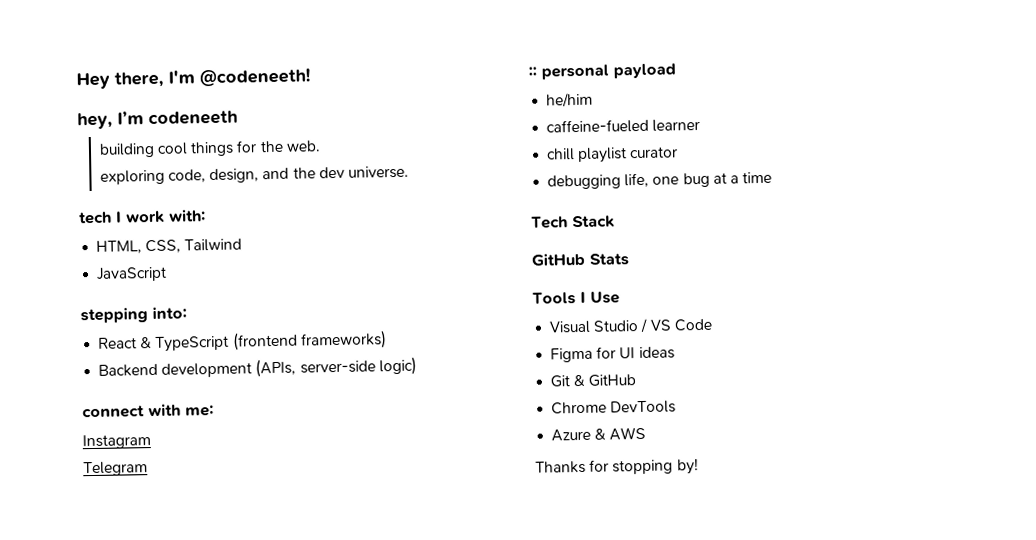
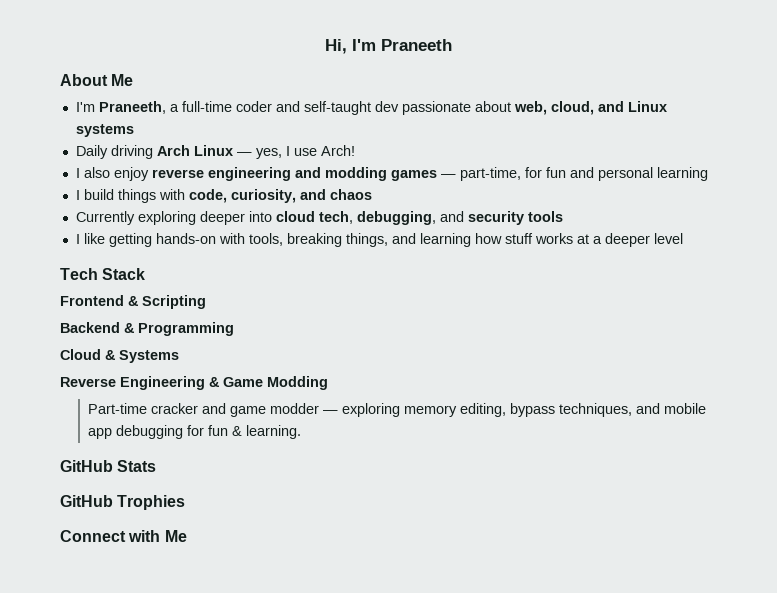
- Hey there, I'm @codeneeth!
- hey, I’m codeneeth
- building cool things for the web.
- exploring code, design, and the dev universe.
- tech I work with:
- HTML, CSS, Tailwind
- JavaScript
- stepping into:
- React & TypeScript (frontend frameworks)
- Backend development (APIs, server-side logic)
- connect with me:
- Instagram
- Telegram
- :: personal payload
- he/him
- caffeine-fueled learner
- chill playlist curator
- debugging life, one bug at a time
+ Hi, I'm Praneeth
+ About Me
+ I'm Praneeth, a full-time coder and self-taught dev passionate about web, cloud, and Linux systems
+ Daily driving Arch Linux — yes, I use Arch!
+ I also enjoy reverse engineering and modding games — part-time, for fun and personal learning
+ I build things with code, curiosity, and chaos
+ Currently exploring deeper into cloud tech, debugging, and security tools
+ I like getting hands-on with tools, breaking things, and learning how stuff works at a deeper level
  Tech Stack
+ Frontend & Scripting
+ Backend & Programming
+ Cloud & Systems
+ Reverse Engineering & Game Modding
+ Part-time cracker and game modder — exploring memory editing, bypass techniques, and mobile app debugging for fun & learning.
  GitHub Stats
- Tools I Use
- Visual Studio / VS Code
- Figma for UI ideas
- Git & GitHub
- Chrome DevTools
- Azure & AWS
- Thanks for stopping by!
+ GitHub Trophies
+ Connect with Me

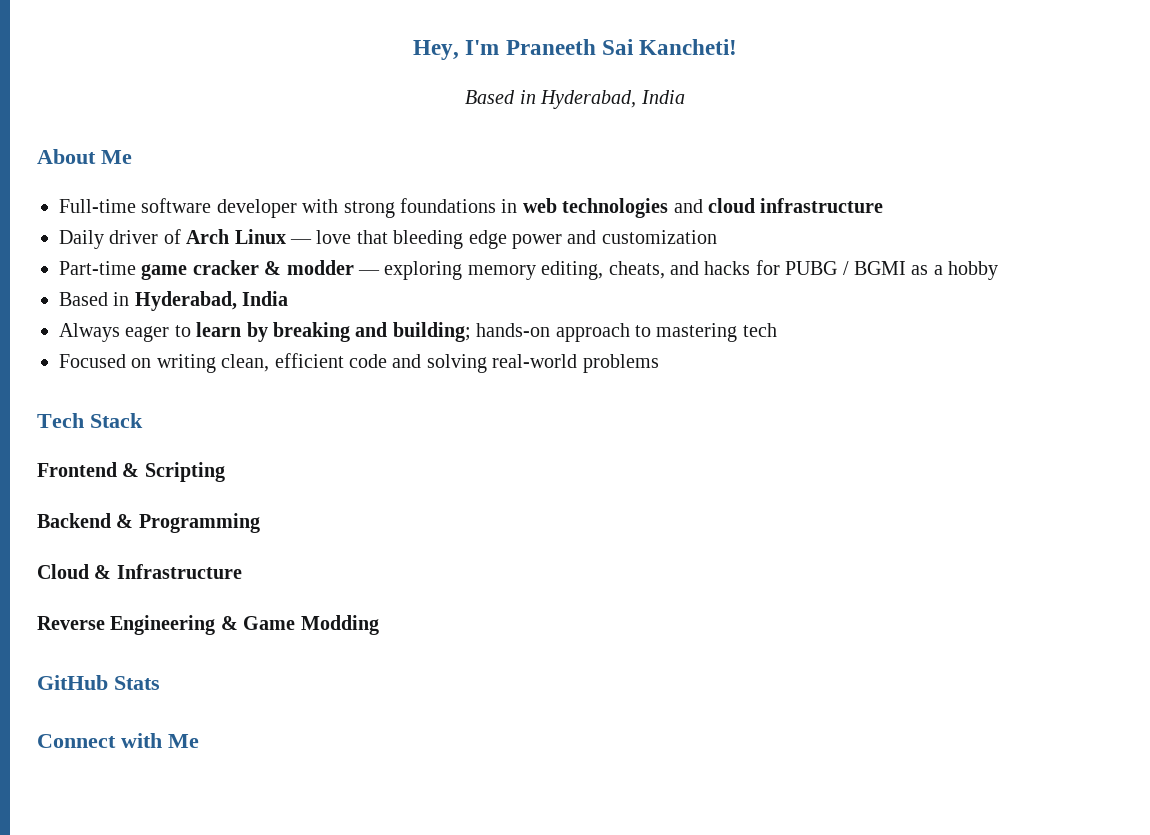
- Hi, I'm Praneeth
+ Hey, I'm Praneeth Sai Kancheti!
+ Based in Hyderabad, India
  About Me
- I'm Praneeth, a full-time coder and self-taught dev passionate about web, cloud, and Linux systems
+ Full-time software developer with strong foundations in web technologies and cloud infrastructure
- Daily driving Arch Linux — yes, I use Arch!
- I also enjoy reverse engineering and modding games — part-time, for fun and personal learning
- I build things with code, curiosity, and chaos
- Currently exploring deeper into cloud tech, debugging, and security tools
- I like getting hands-on with tools, breaking things, and learning how stuff works at a deeper level
+ Daily driver of Arch Linux — love that bleeding edge power and customization
+ Part-time game cracker & modder — exploring memory editing, cheats, and hacks for PUBG / BGMI as a hobby
+ Based in Hyderabad, India
+ Always eager to learn by breaking and building; hands-on approach to mastering tech
+ Focused on writing clean, efficient code and solving real-world problems
- Cloud & Systems
+ Cloud & Infrastructure
- Part-time cracker and game modder — exploring memory editing, bypass techniques, and mobile app debugging for fun & learning.
- GitHub Trophies

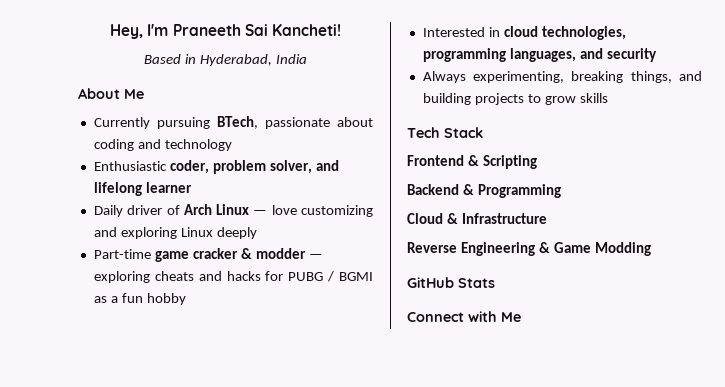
- Full-time software developer with strong foundations in web technologies and cloud infrastructure
+ Currently pursuing BTech, passionate about coding and technology
+ Enthusiastic coder, problem solver, and lifelong learner
- Daily driver of Arch Linux — love that bleeding edge power and customization
+ Daily driver of Arch Linux — love customizing and exploring Linux deeply
- Part-time game cracker & modder — exploring memory editing, cheats, and hacks for PUBG / BGMI as a hobby
- Based in Hyderabad, India
- Always eager to learn by breaking and building; hands-on approach to mastering tech
- Focused on writing clean, efficient code and solving real-world problems
+ Part-time game cracker & modder — exploring cheats and hacks for PUBG / BGMI as a fun hobby
+ Interested in cloud technologies, programming languages, and security
+ Always experimenting, breaking things, and building projects to grow skills

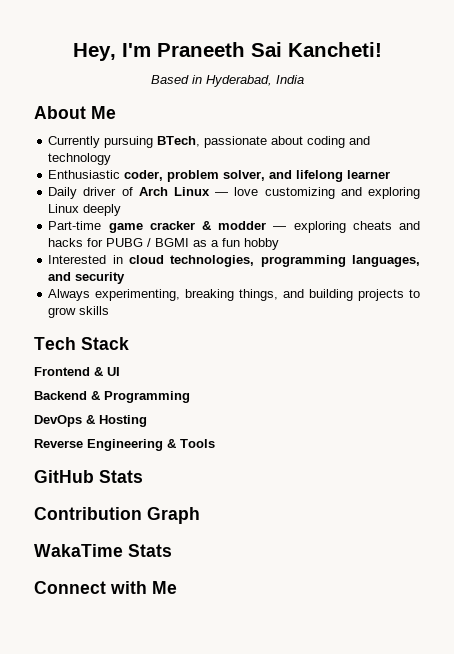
- Frontend & Scripting
+ Frontend & UI
- Cloud & Infrastructure
+ DevOps & Hosting
- Reverse Engineering & Game Modding
+ Reverse Engineering & Tools
+ Contribution Graph
+ WakaTime Stats

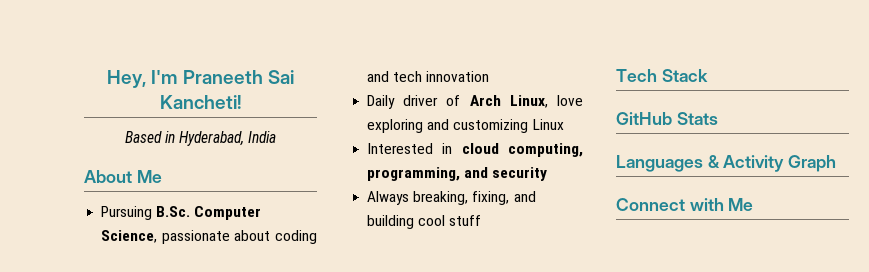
- Currently pursuing BTech, passionate about coding and technology
- Enthusiastic coder, problem solver, and lifelong learner
- Daily driver of Arch Linux — love customizing and exploring Linux deeply
- Part-time game cracker & modder — exploring cheats and hacks for PUBG / BGMI as a fun hobby
+ Pursuing B.Sc. Computer Science, passionate about coding and tech innovation
+ Daily driver of Arch Linux, love exploring and customizing Linux
- Interested in cloud technologies, programming languages, and security
+ Interested in cloud computing, programming, and security
- Always experimenting, breaking things, and building projects to grow skills
+ Always breaking, fixing, and building cool stuff
  Tech Stack
- Frontend & UI
- Backend & Programming
- DevOps & Hosting
- Reverse Engineering & Tools
- Contribution Graph
+ Languages & Activity Graph
- WakaTime Stats

